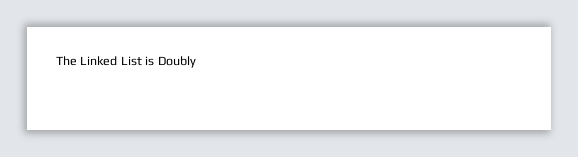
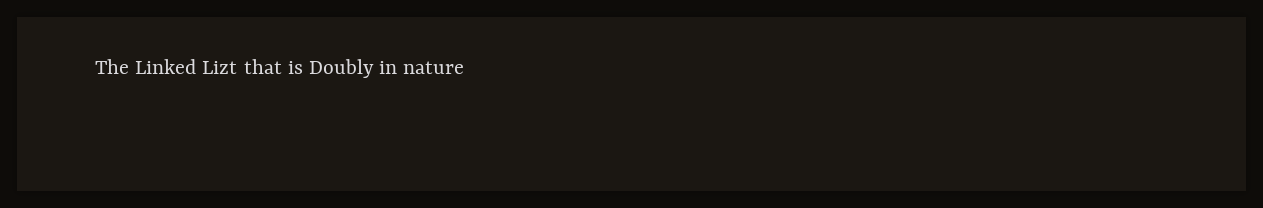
- The Linked List is Doubly
+ The Linked Lizt that is Doubly in nature

